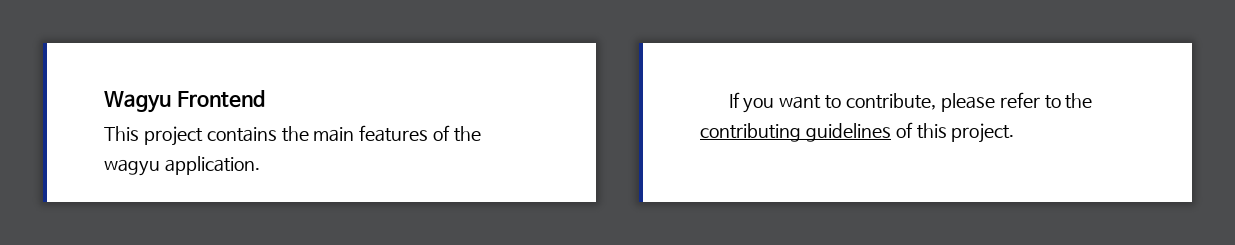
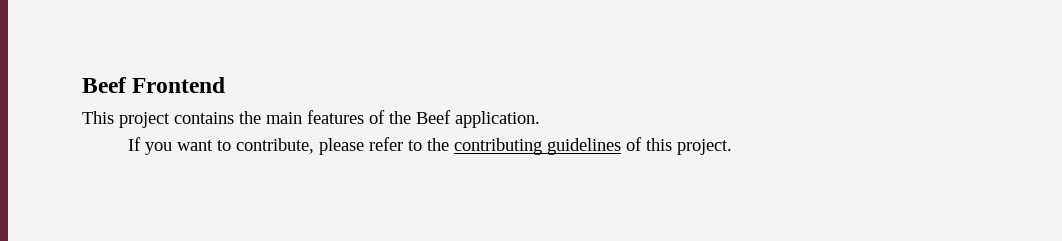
- Wagyu Frontend
+ Beef Frontend
- This project contains the main features of the wagyu application.
+ This project contains the main features of the Beef application.

